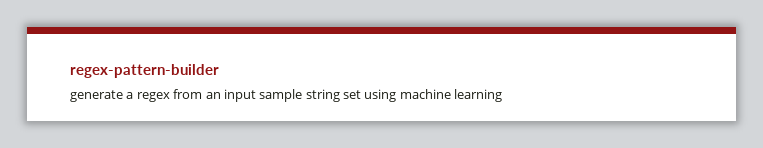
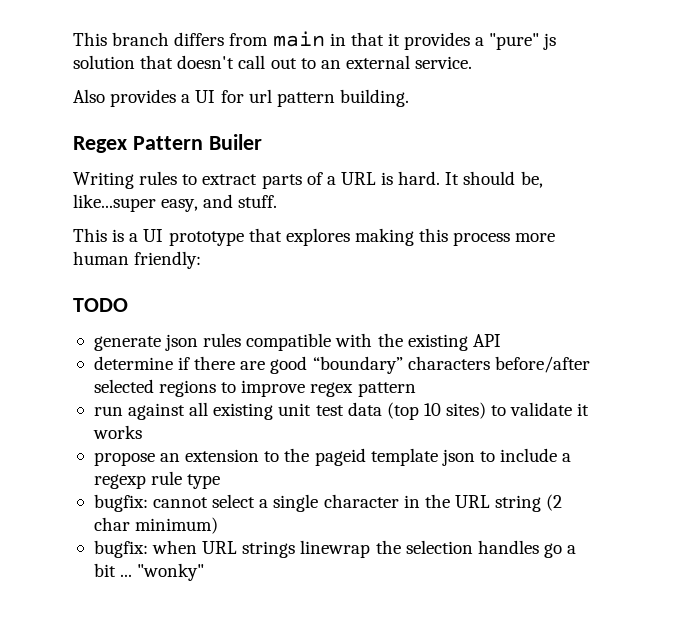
- regex-pattern-builder
- generate a regex from an input sample string set using machine learning
+ This branch differs from main in that it provides a "pure" js solution that doesn't call out to an external service.
+ Also provides a UI for url pattern building.
+ Regex Pattern Builer
+ Writing rules to extract parts of a URL is hard. It should be, like...super easy, and stuff.
+ This is a UI prototype that explores making this process more human friendly:
+ TODO
+ generate json rules compatible with the existing API
+ determine if there are good “boundary” characters before/after selected regions to improve regex pattern
+ run against all existing unit test data (top 10 sites) to validate it works
+ propose an extension to the pageid template json to include a regexp rule type
+ bugfix: cannot select a single character in the URL string (2 char minimum)
+ bugfix: when URL strings linewrap the selection handles go a bit ... "wonky"

